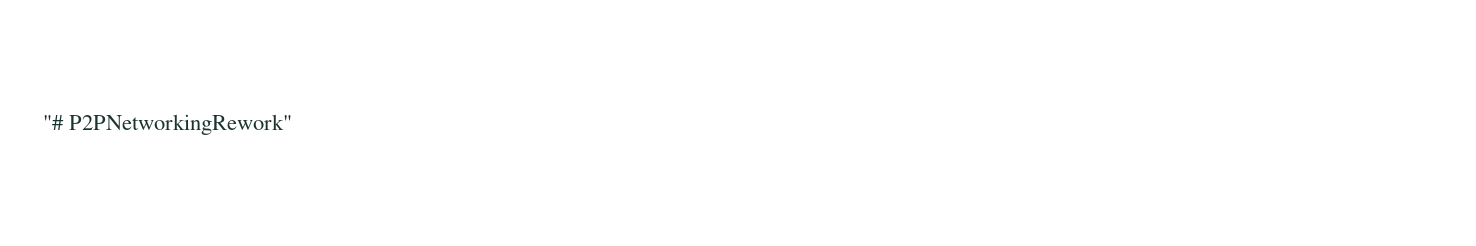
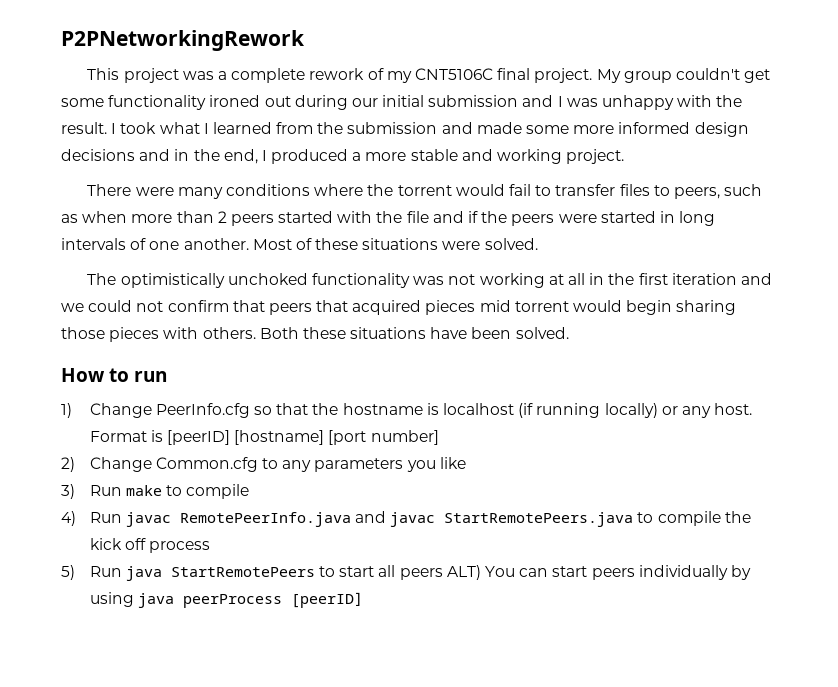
- "# P2PNetworkingRework"
+ P2PNetworkingRework
+ This project was a complete rework of my CNT5106C final project. My group couldn't get some functionality ironed out during our initial submission and I was unhappy with the result. I took what I learned from the submission and made some more informed design decisions and in the end, I produced a more stable and working project.
+ There were many conditions where the torrent would fail to transfer files to peers, such as when more than 2 peers started with the file and if the peers were started in long intervals of one another. Most of these situations were solved.
+ The optimistically unchoked functionality was not working at all in the first iteration and we could not confirm that peers that acquired pieces mid torrent would begin sharing those pieces with others. Both these situations have been solved.
+ How to run
+ 1) Change PeerInfo.cfg so that the hostname is localhost (if running locally) or any host. Format is [peerID] [hostname] [port number]
+ 2) Change Common.cfg to any parameters you like
+ 3) Run make to compile
+ 4) Run javac RemotePeerInfo.java and javac StartRemotePeers.java to compile the kick off process
+ 5) Run java StartRemotePeers to start all peers ALT) You can start peers individually by using java peerProcess [peerID]

